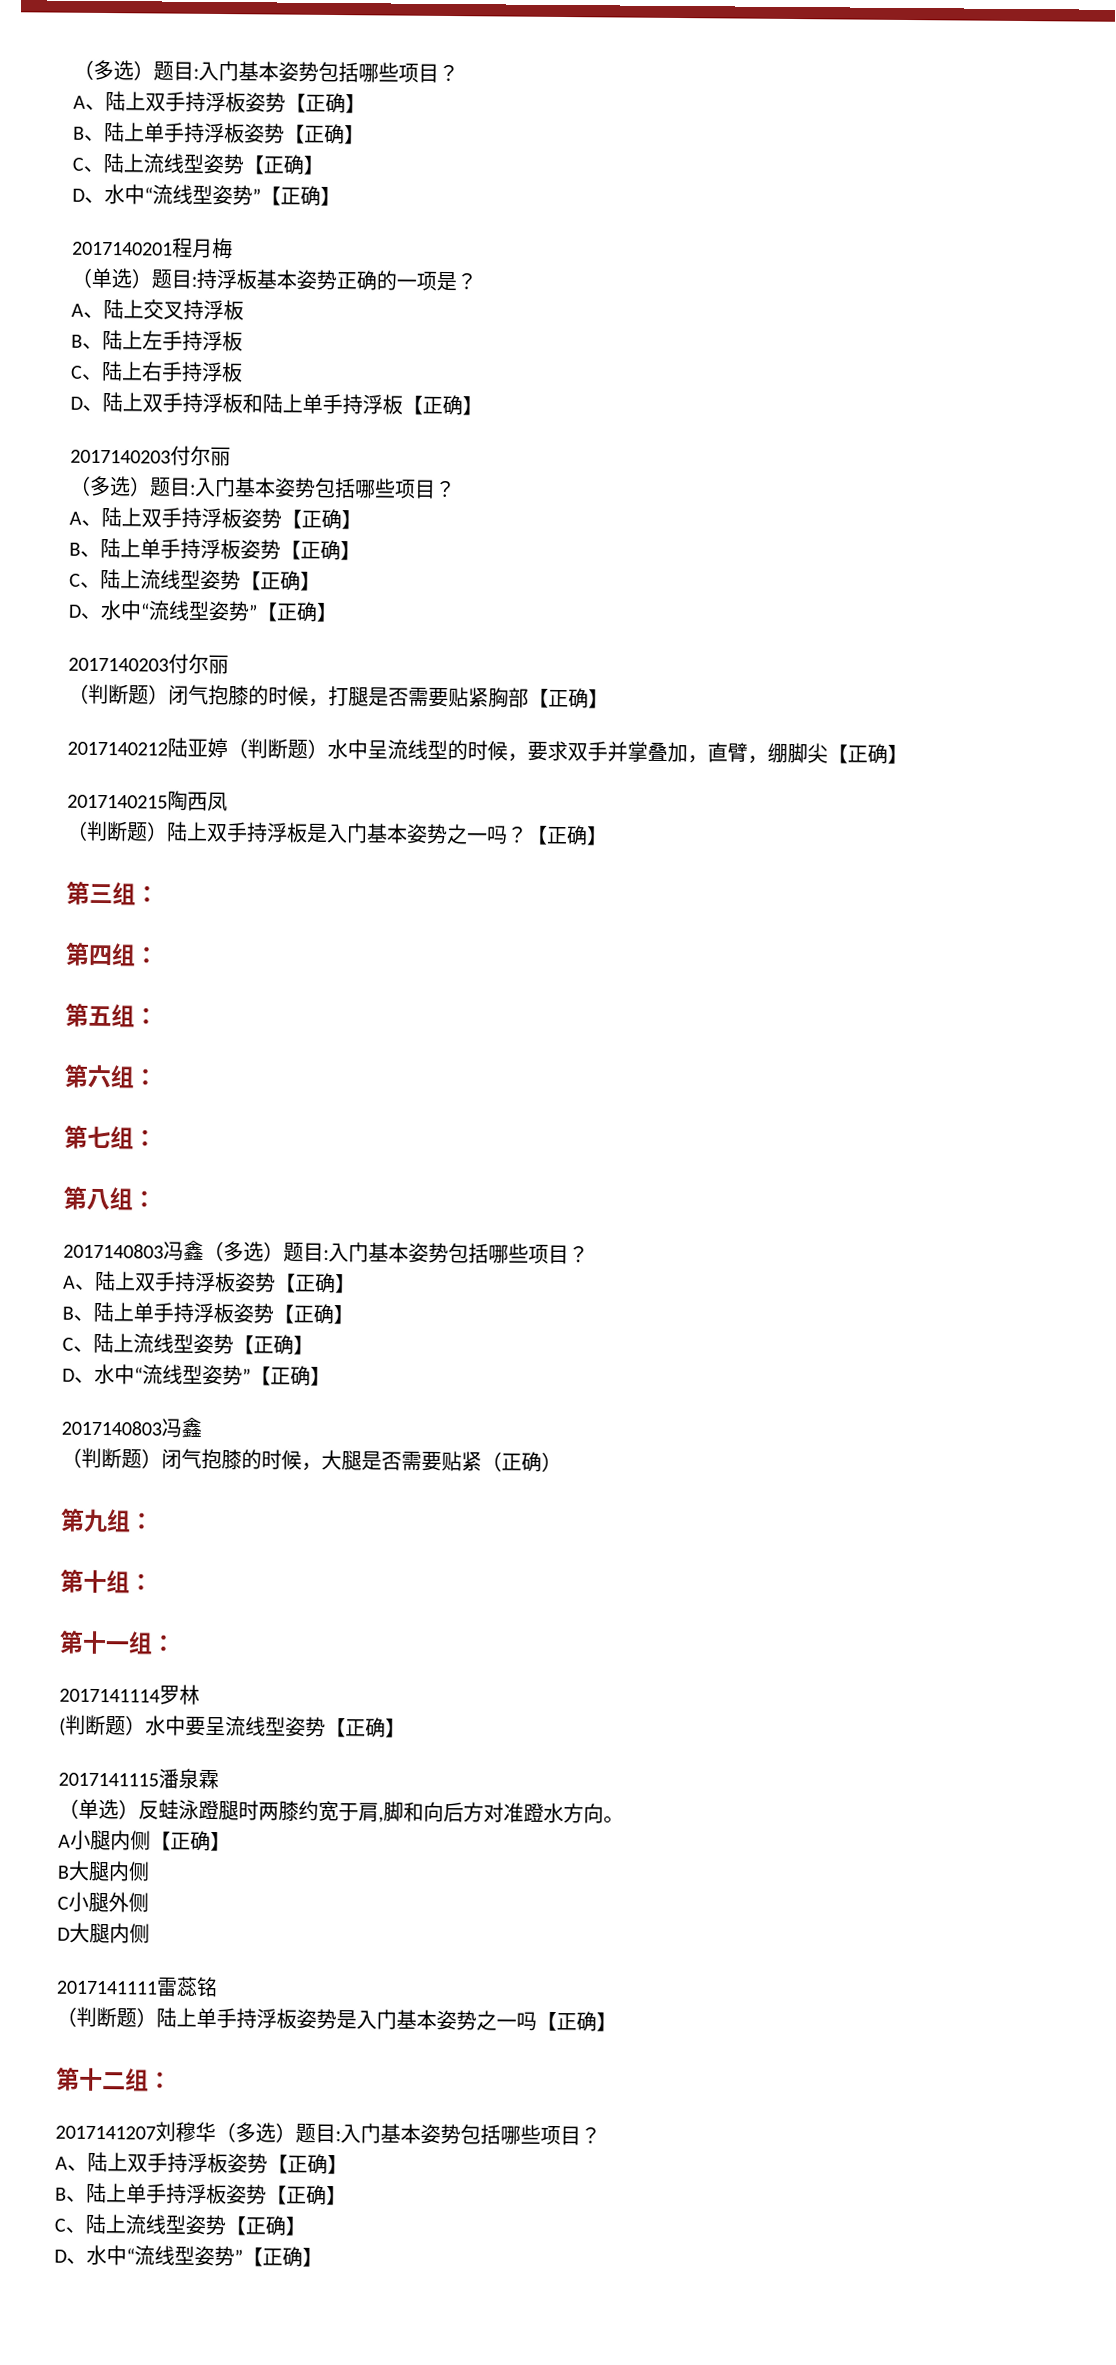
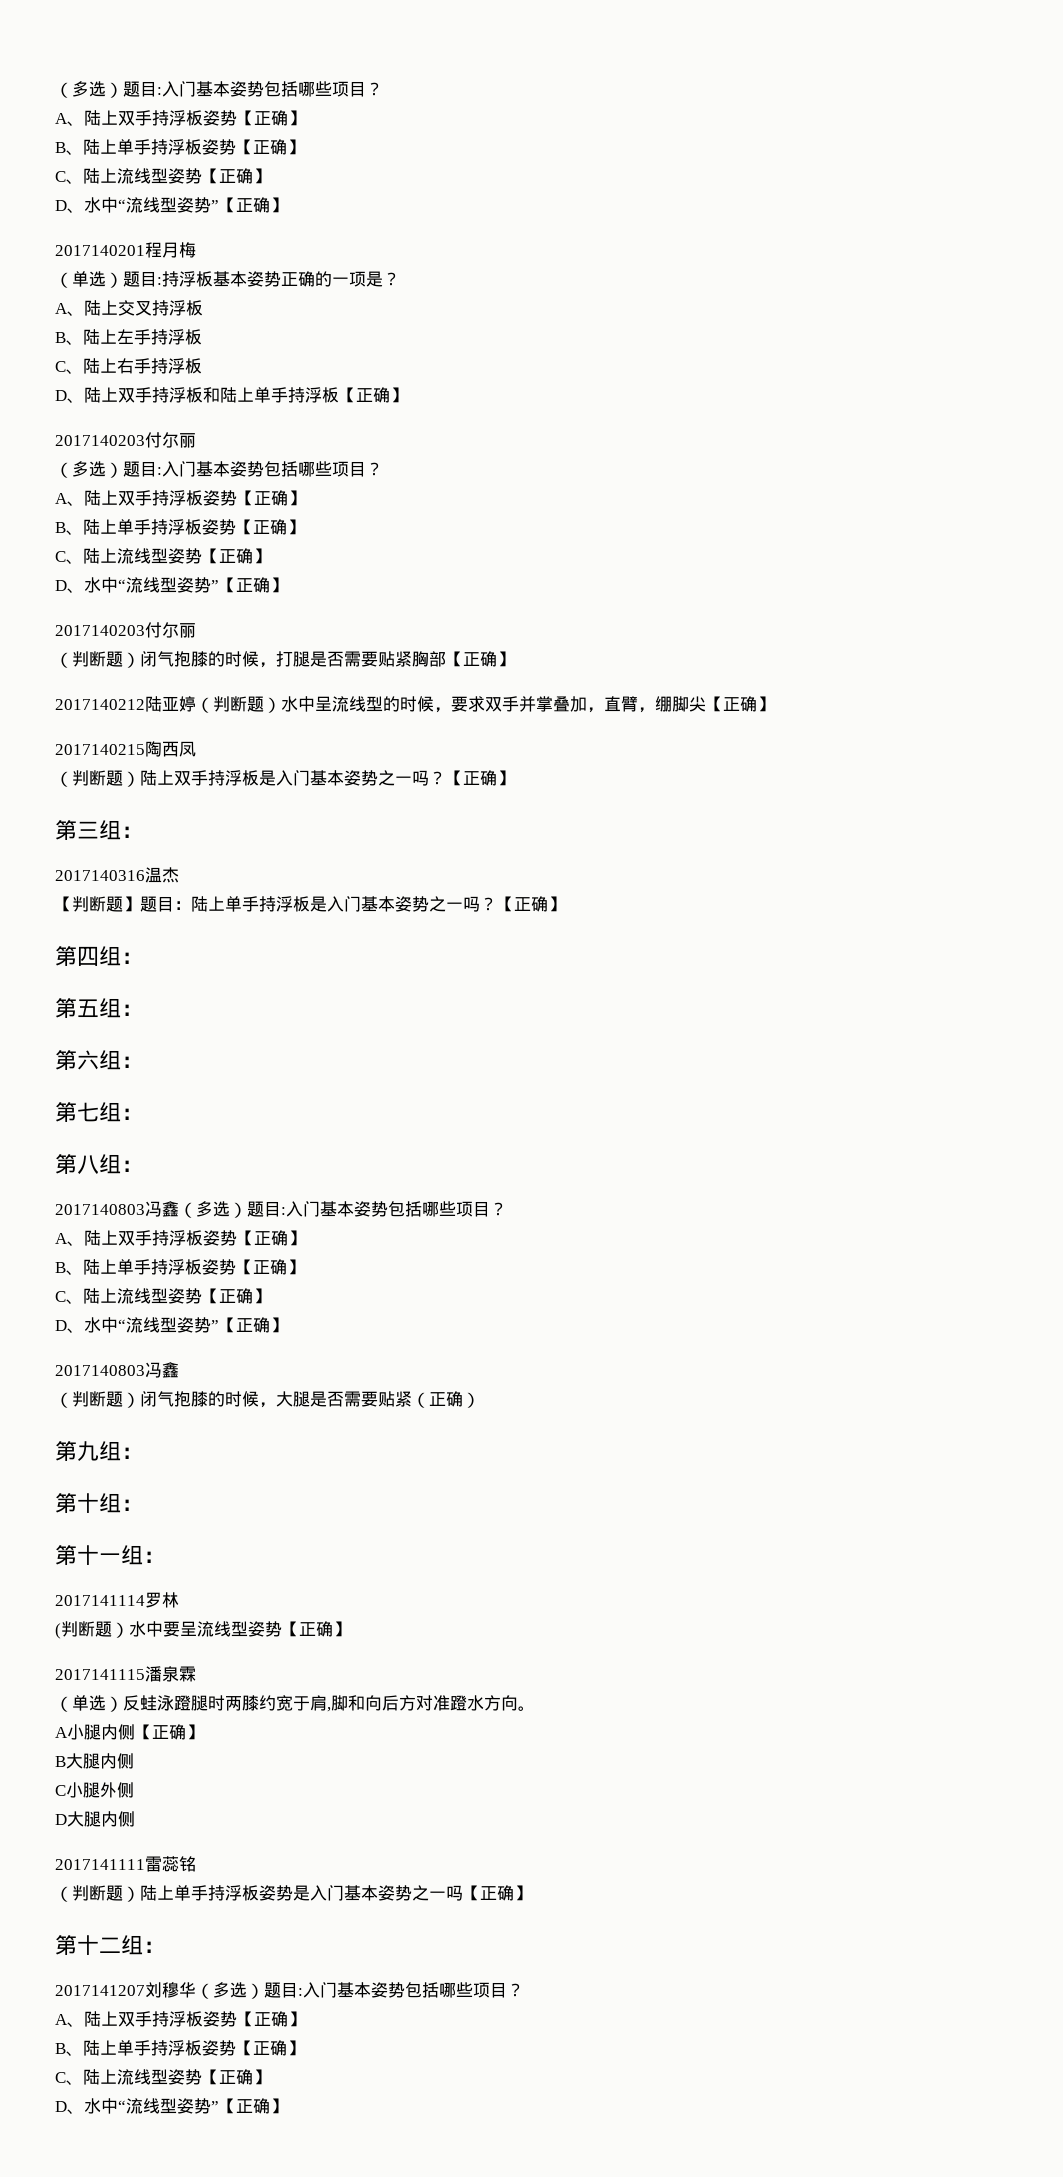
+ 2017140316温杰
+ 【判断题】题目：陆上单手持浮板是入门基本姿势之一吗？【正确】

